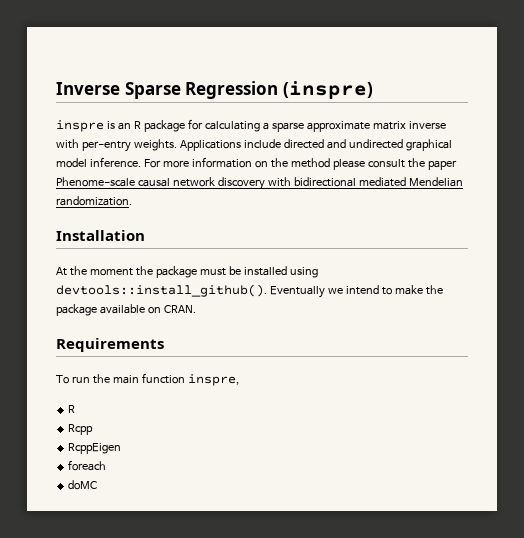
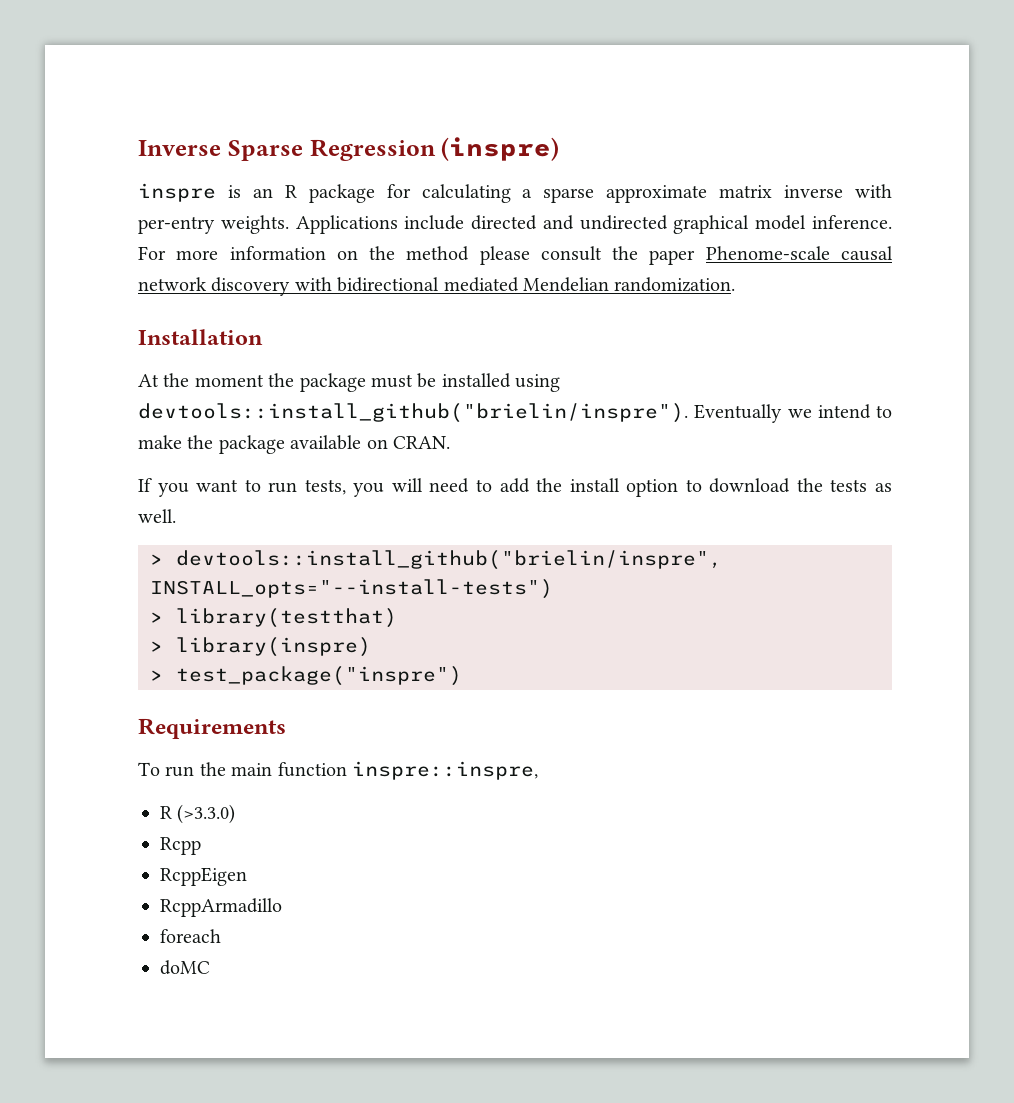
- At the moment the package must be installed using devtools::install_github().
+ At the moment the package must be installed using devtools::install_github("brielin/inspre").
+ If you want to run tests, you will need to add the install option to download the tests as well.
+ > devtools::install_github("brielin/inspre", INSTALL_opts="--install-tests")
+ > library(testthat)
+ > library(inspre)
+ > test_package("inspre")
- To run the main function inspre,
- R
+ To run the main function inspre::inspre,
+ R (>3.3.0)
+ RcppArmadillo

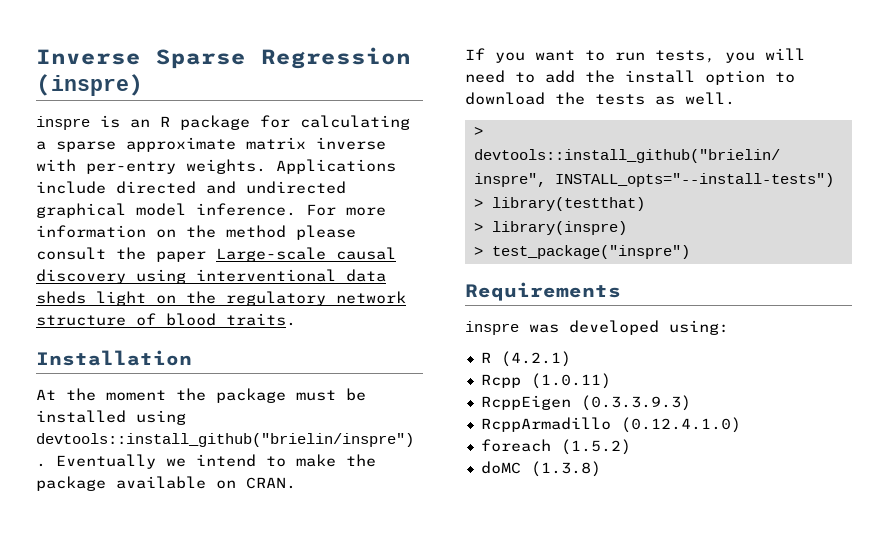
- For more information on the method please consult the paper Phenome-scale causal network discovery with bidirectional mediated Mendelian randomization.
+ For more information on the method please consult the paper Large-scale causal discovery using interventional data sheds light on the regulatory network structure of blood traits.
- To run the main function inspre::inspre,
- R (>3.3.0)
+ inspre was developed using:
+ R (4.2.1)
- Rcpp
+ Rcpp (1.0.11)
- RcppEigen
+ RcppEigen (0.3.3.9.3)
- RcppArmadillo
+ RcppArmadillo (0.12.4.1.0)
- foreach
+ foreach (1.5.2)
- doMC
+ doMC (1.3.8)

